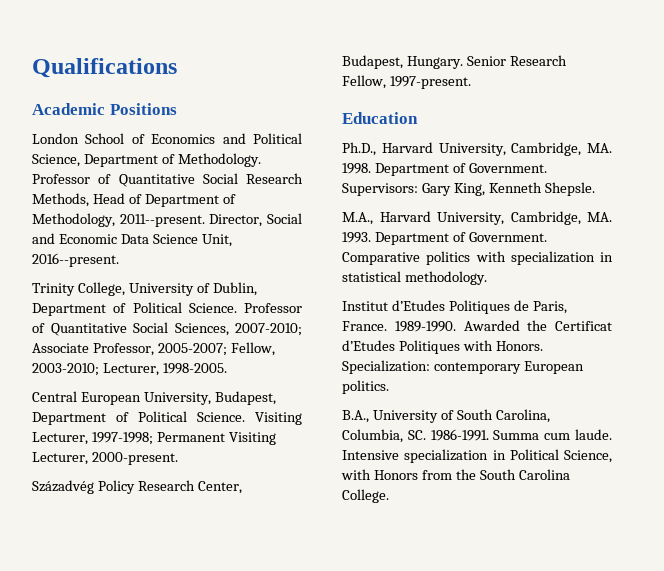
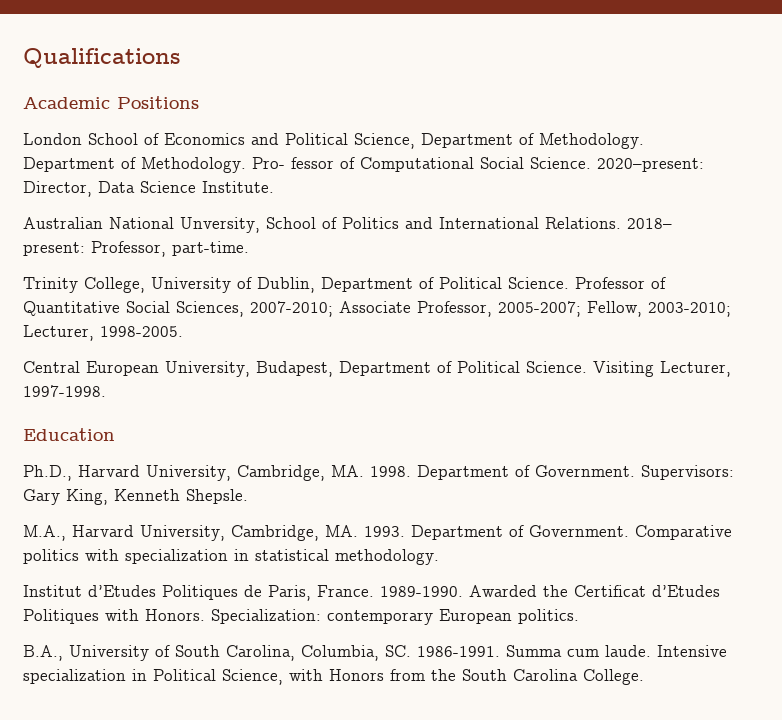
- Professor of Quantitative Social Research Methods, Head of Department of Methodology, 2011--present. Director, Social and Economic Data Science Unit, 2016--present.
+ Department of Methodology. Pro- fessor of Computational Social Science. 2020–present: Director, Data Science Institute.
+ Australian National Unversity, School of Politics and International Relations. 2018– present: Professor, part-time.
- Visiting Lecturer, 1997-1998; Permanent Visiting Lecturer, 2000-present.
- Századvég Policy Research Center, Budapest, Hungary. Senior Research Fellow, 1997-present.
+ Visiting Lecturer, 1997-1998.

